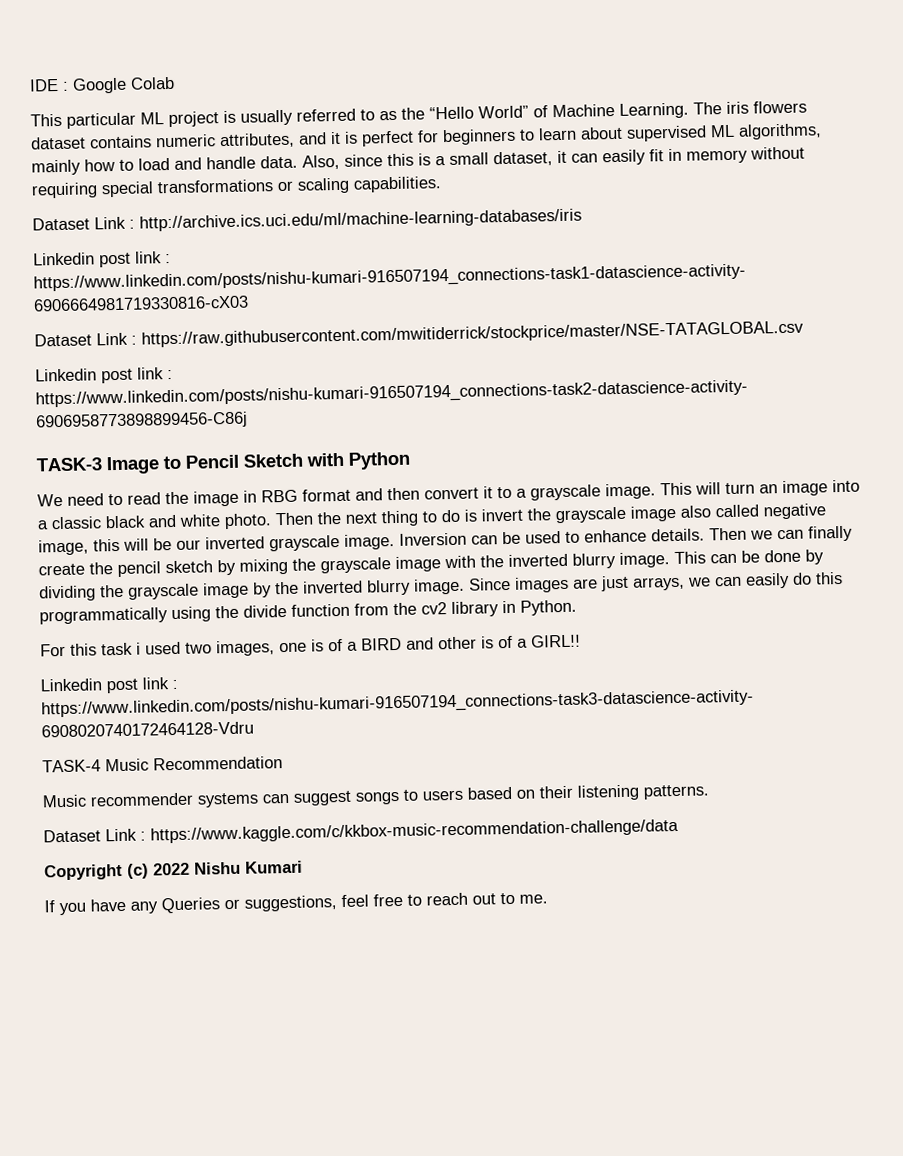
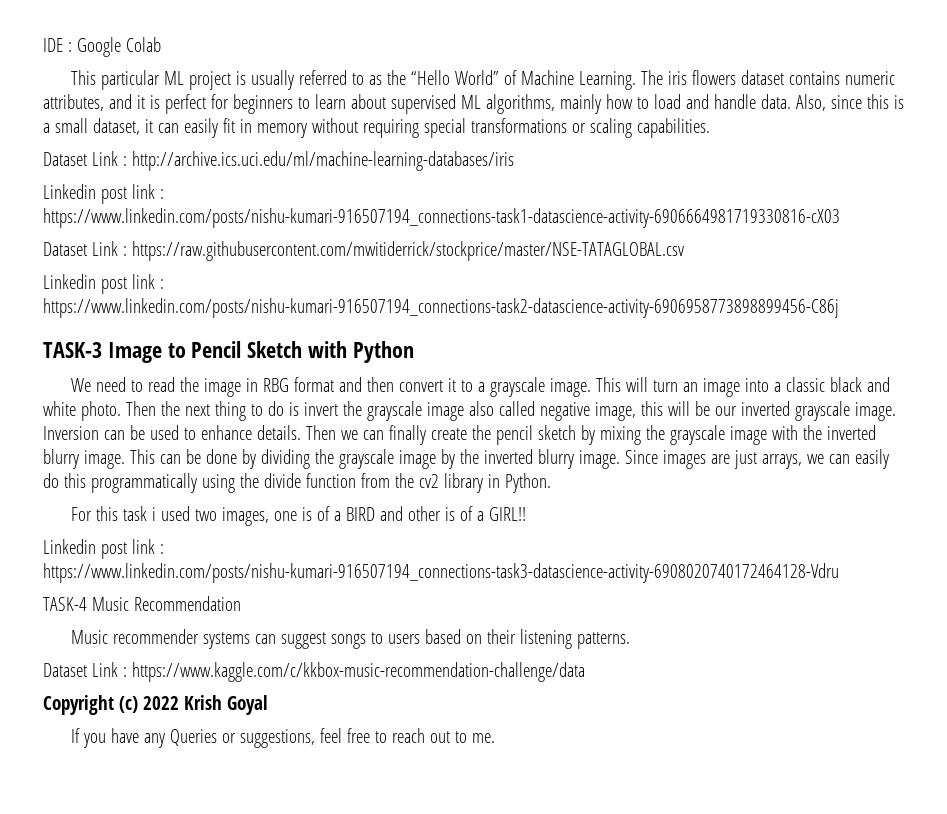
- Copyright (c) 2022 Nishu Kumari
+ Copyright (c) 2022 Krish Goyal

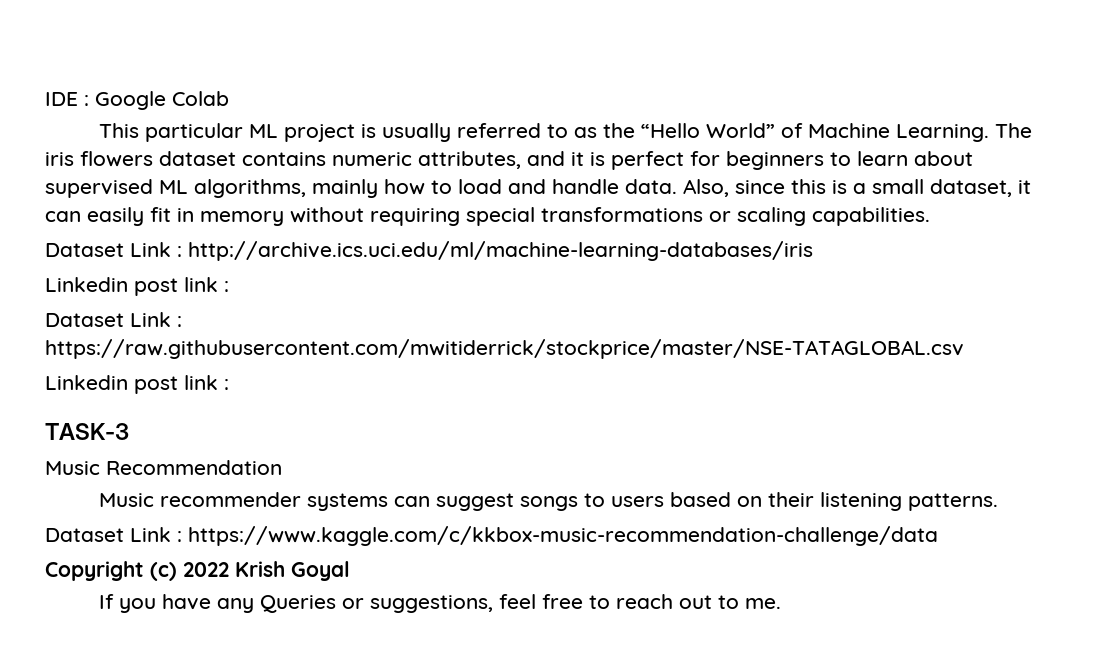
  Dataset Link : http://archive.ics.uci.edu/ml/machine-learning-databases/iris
- Linkedin post link : https://www.linkedin.com/posts/nishu-kumari-916507194_connections-task1-datascience-activity-6906664981719330816-cX03
+ Linkedin post link :
  Dataset Link : https://raw.githubusercontent.com/mwitiderrick/stockprice/master/NSE-TATAGLOBAL.csv
- Linkedin post link : https://www.linkedin.com/posts/nishu-kumari-916507194_connections-task2-datascience-activity-6906958773898899456-C86j
+ Linkedin post link :
- TASK-3 Image to Pencil Sketch with Python
- We need to read the image in RBG format and then convert it to a grayscale image. This will turn an image into a classic black and white photo. Then the next thing to do is invert the grayscale image also called negative image, this will be our inverted grayscale image. Inversion can be used to enhance details. Then we can finally create the pencil sketch by mixing the grayscale image with the inverted blurry image. This can be done by dividing the grayscale image by the inverted blurry image. Since images are just arrays, we can easily do this programmatically using the divide function from the cv2 library in Python.
- For this task i used two images, one is of a BIRD and other is of a GIRL!!
- Linkedin post link : https://www.linkedin.com/posts/nishu-kumari-916507194_connections-task3-datascience-activity-6908020740172464128-Vdru
- TASK-4 Music Recommendation
+ TASK-3
+ Music Recommendation

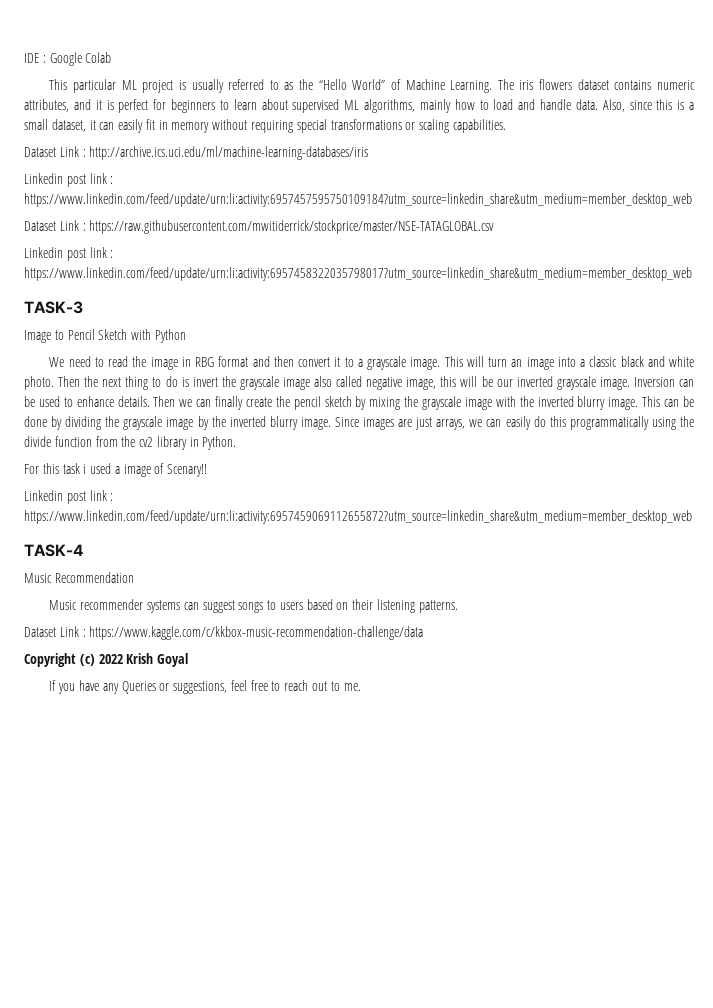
  Dataset Link : http://archive.ics.uci.edu/ml/machine-learning-databases/iris
- Linkedin post link :
+ Linkedin post link : https://www.linkedin.com/feed/update/urn:li:activity:6957457595750109184?utm_source=linkedin_share&utm_medium=member_desktop_web
  Dataset Link : https://raw.githubusercontent.com/mwitiderrick/stockprice/master/NSE-TATAGLOBAL.csv
- Linkedin post link :
+ Linkedin post link : https://www.linkedin.com/feed/update/urn:li:activity:6957458322035798017?utm_source=linkedin_share&utm_medium=member_desktop_web
+ Image to Pencil Sketch with Python
+ We need to read the image in RBG format and then convert it to a grayscale image. This will turn an image into a classic black and white photo. Then the next thing to do is invert the grayscale image also called negative image, this will be our inverted grayscale image. Inversion can be used to enhance details. Then we can finally create the pencil sketch by mixing the grayscale image with the inverted blurry image. This can be done by dividing the grayscale image by the inverted blurry image. Since images are just arrays, we can easily do this programmatically using the divide function from the cv2 library in Python.
+ For this task i used a image of Scenary!!
+ Linkedin post link : https://www.linkedin.com/feed/update/urn:li:activity:6957459069112655872?utm_source=linkedin_share&utm_medium=member_desktop_web
+ TASK-4

